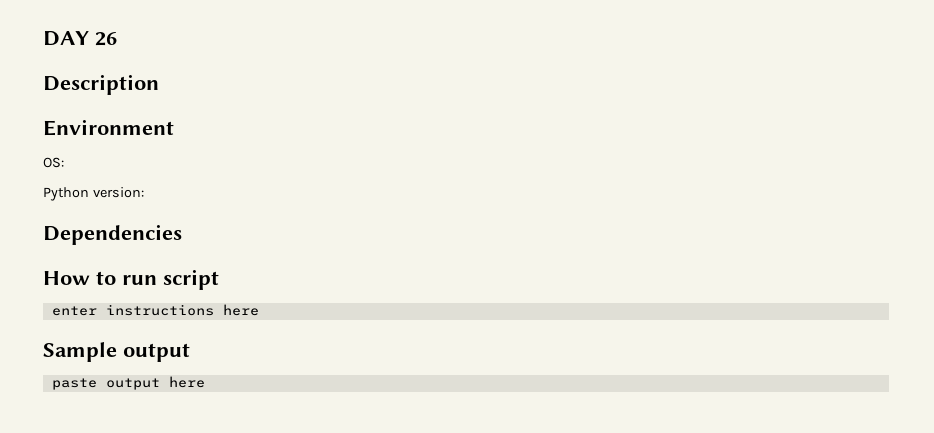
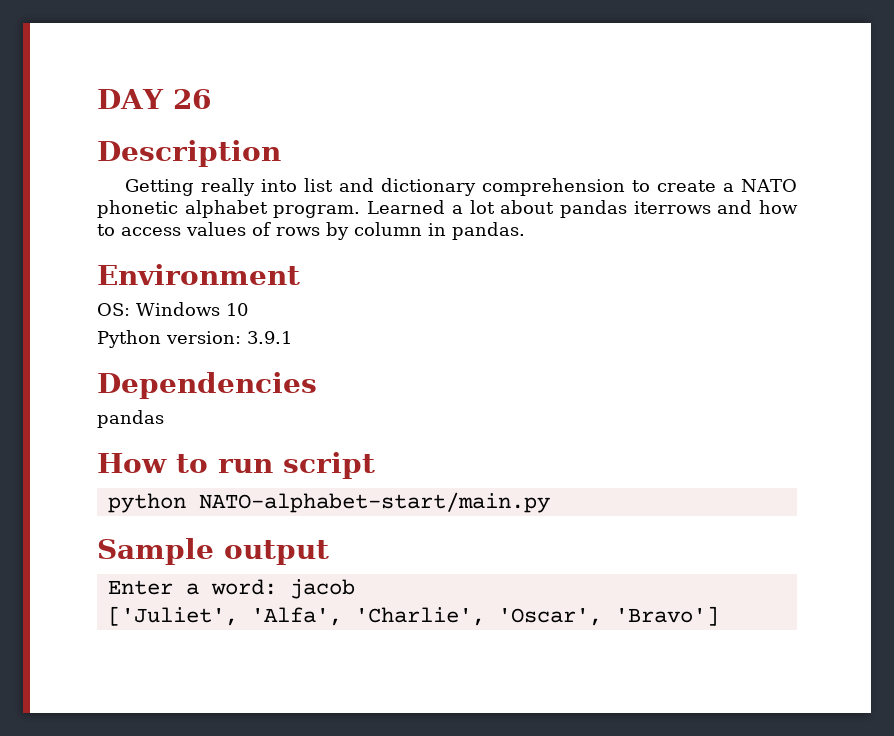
+ Getting really into list and dictionary comprehension to create a NATO phonetic alphabet program. Learned a lot about pandas iterrows and how to access values of rows by column in pandas.
- OS:
+ OS: Windows 10
- Python version:
+ Python version: 3.9.1
  Dependencies
+ pandas
- enter instructions here
+ python NATO-alphabet-start/main.py
- paste output here
+ Enter a word: jacob
+ ['Juliet', 'Alfa', 'Charlie', 'Oscar', 'Bravo']

